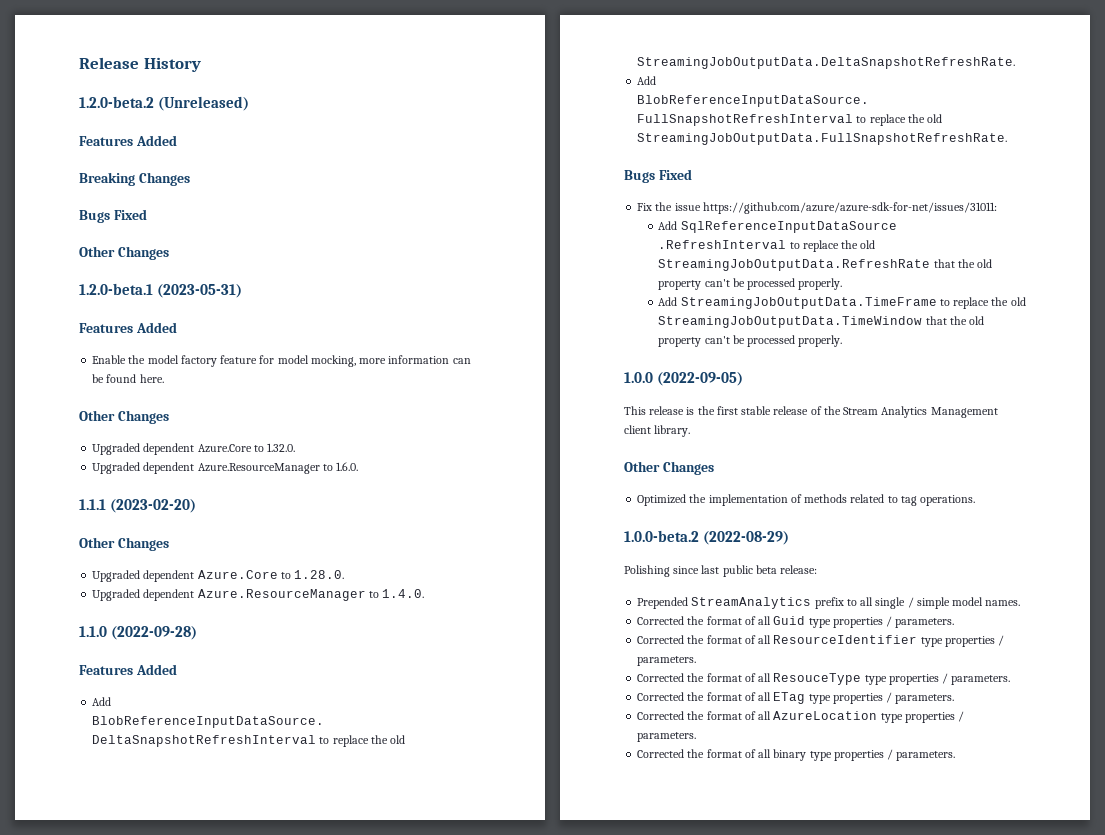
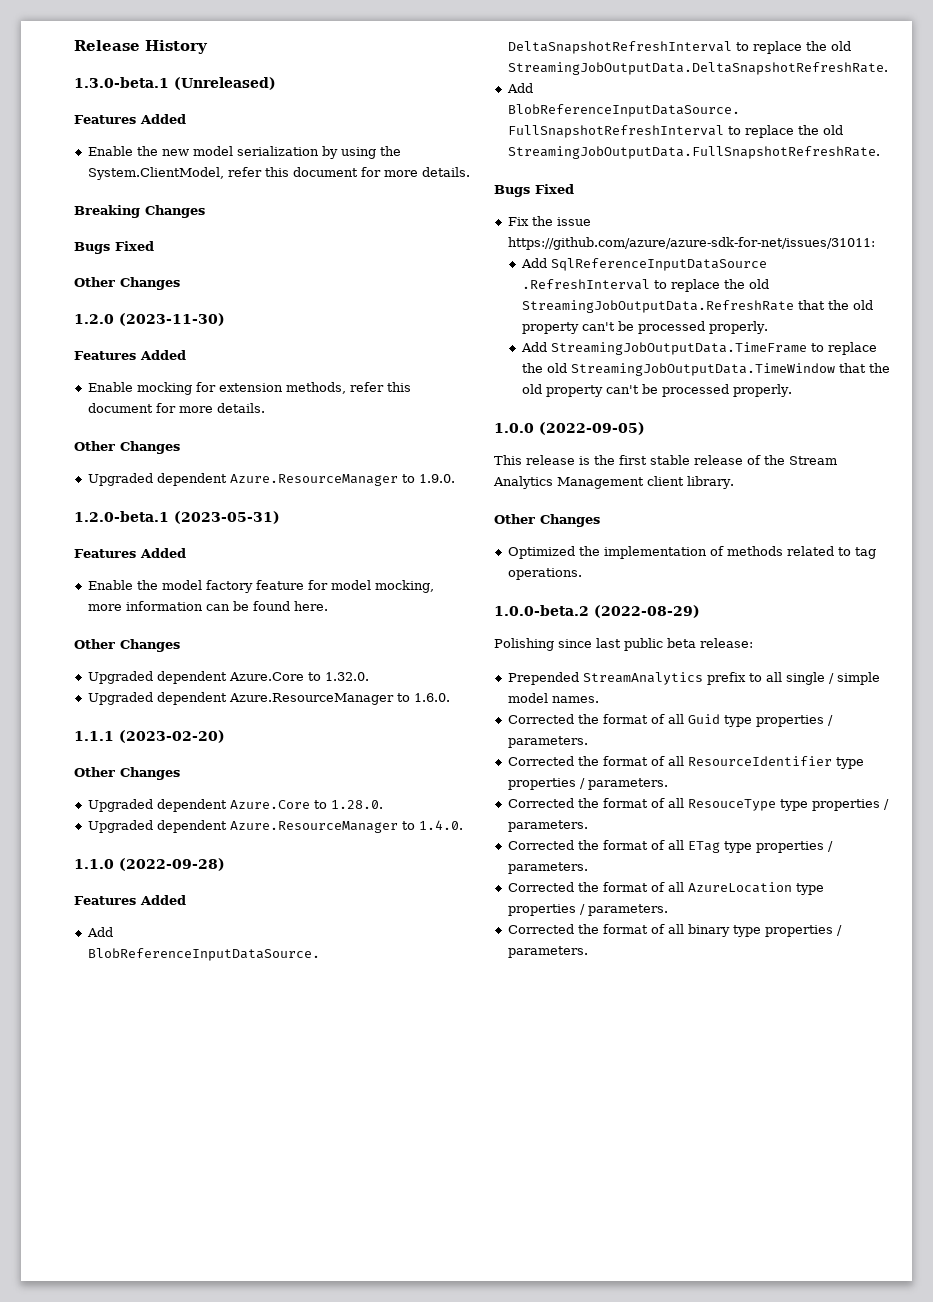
- 1.2.0-beta.2 (Unreleased)
+ 1.3.0-beta.1 (Unreleased)
+ Enable the new model serialization by using the System.ClientModel, refer this document for more details.
+ 1.2.0 (2023-11-30)
+ Features Added
+ Enable mocking for extension methods, refer this document for more details.
+ Other Changes
+ Upgraded dependent Azure.ResourceManager to 1.9.0.

